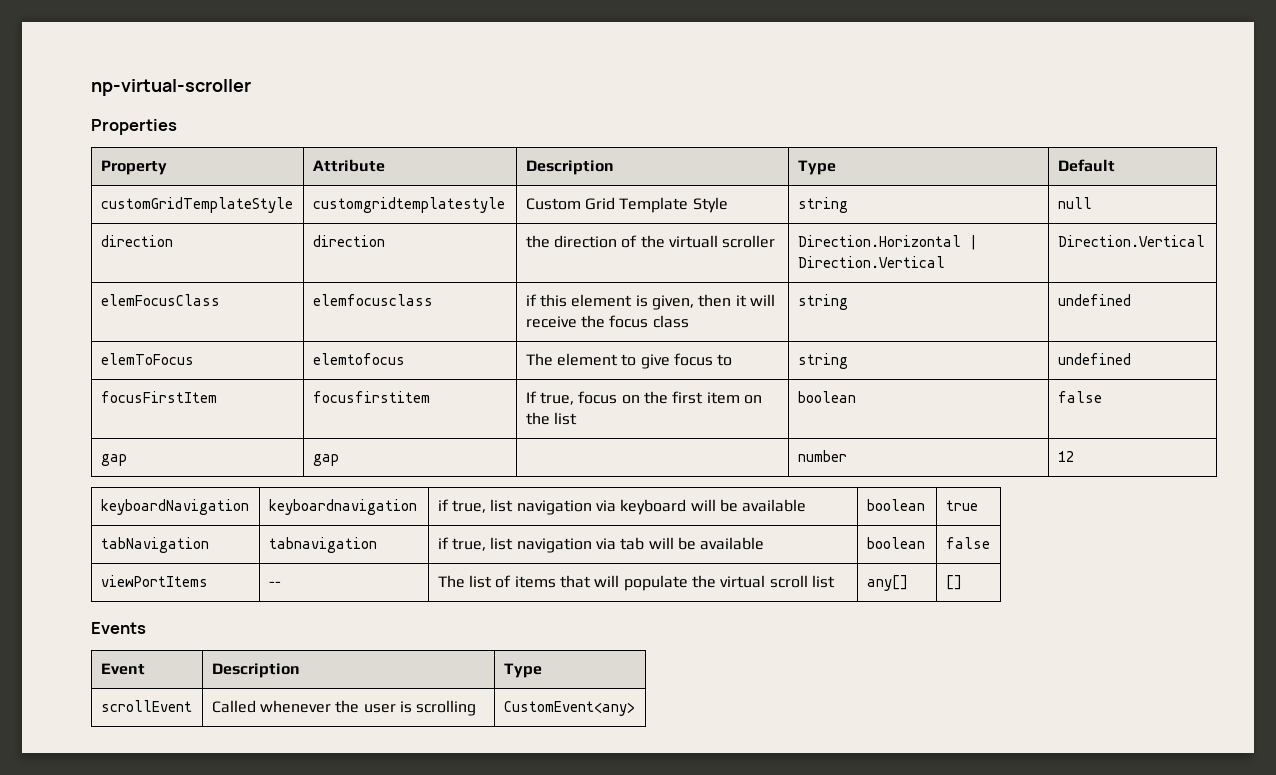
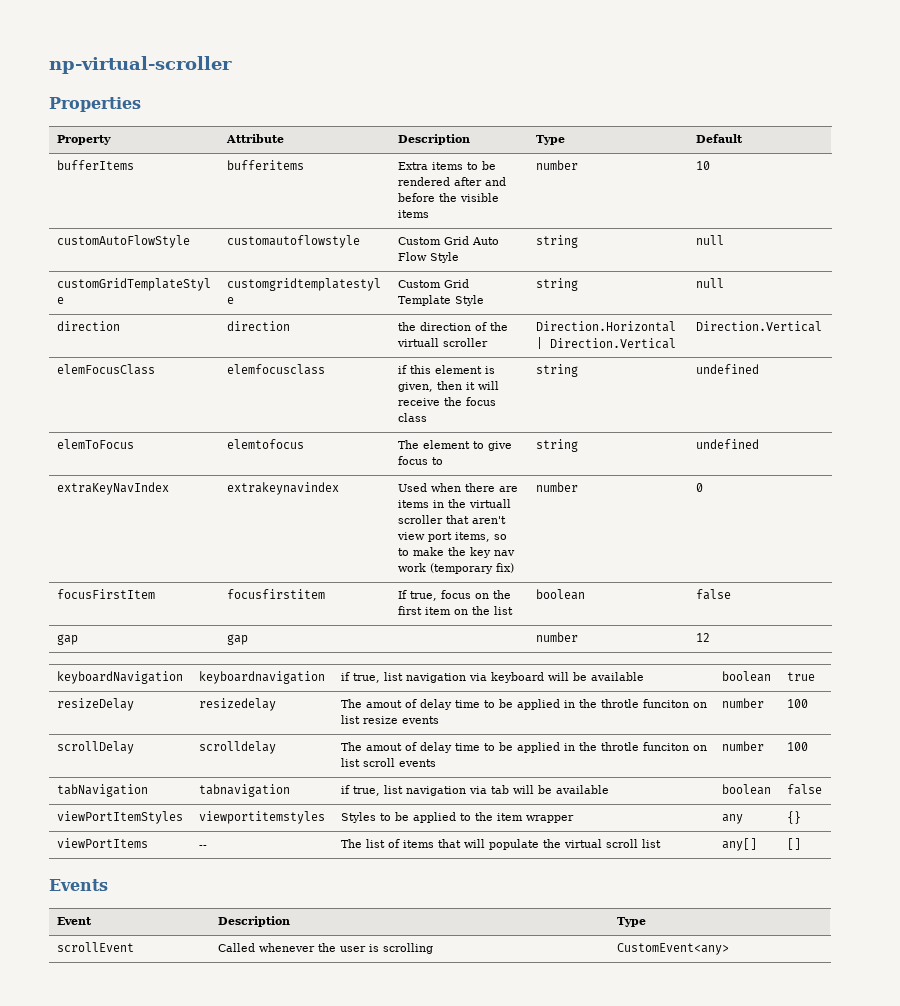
+ bufferItems | bufferitems | Extra items to be rendered after and before the visible items | number | 10
+ customAutoFlowStyle | customautoflowstyle | Custom Grid Auto Flow Style | string | null
+ extraKeyNavIndex | extrakeynavindex | Used when there are items in the virtuall scroller that aren't view port items, so to make the key nav work (temporary fix) | number | 0
+ resizeDelay | resizedelay | The amout of delay time to be applied in the throtle funciton on list resize events | number | 100
+ scrollDelay | scrolldelay | The amout of delay time to be applied in the throtle funciton on list scroll events | number | 100
+ viewPortItemStyles | viewportitemstyles | Styles to be applied to the item wrapper | any | {}

